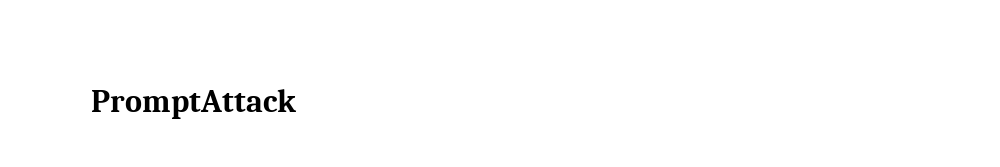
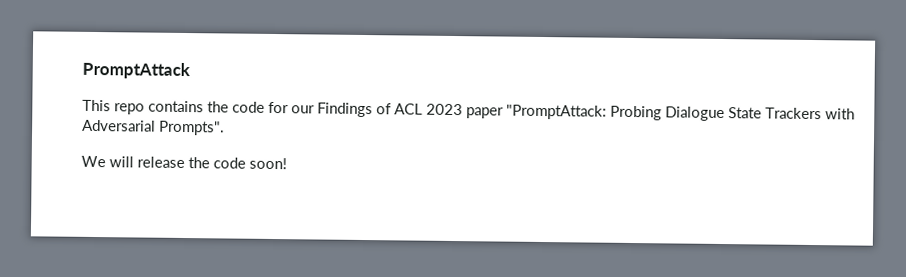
+ This repo contains the code for our Findings of ACL 2023 paper "PromptAttack: Probing Dialogue State Trackers with Adversarial Prompts".
+ We will release the code soon!

